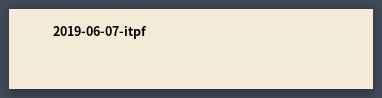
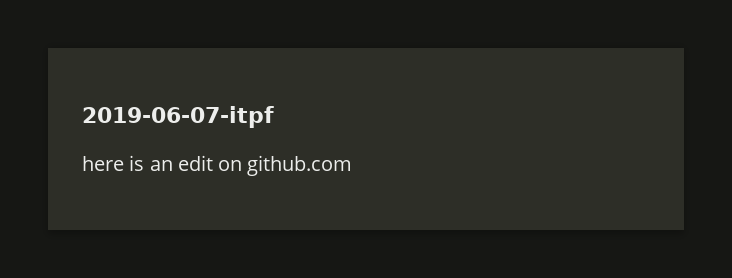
+ here is an edit on github.com

